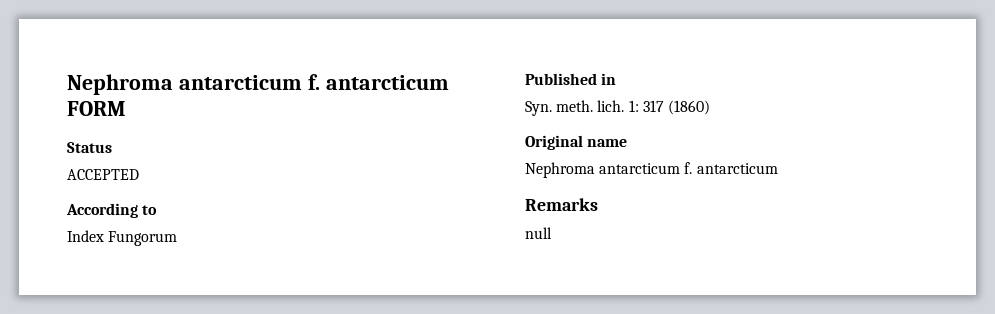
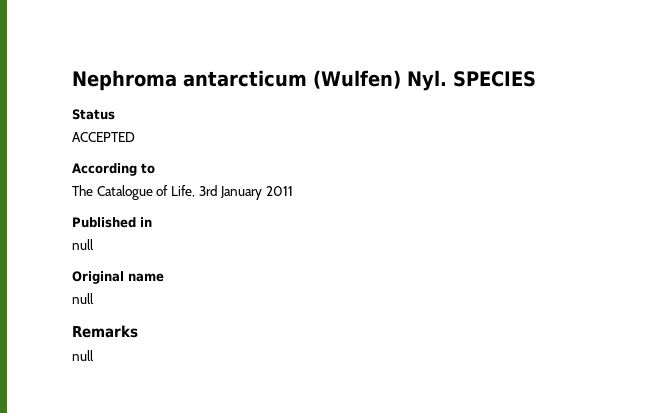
- Nephroma antarcticum f. antarcticum FORM
+ Nephroma antarcticum (Wulfen) Nyl. SPECIES
- Index Fungorum
+ The Catalogue of Life, 3rd January 2011
  Published in
- Syn. meth. lich. 1: 317 (1860)
+ null
  Original name
- Nephroma antarcticum f. antarcticum
+ null

